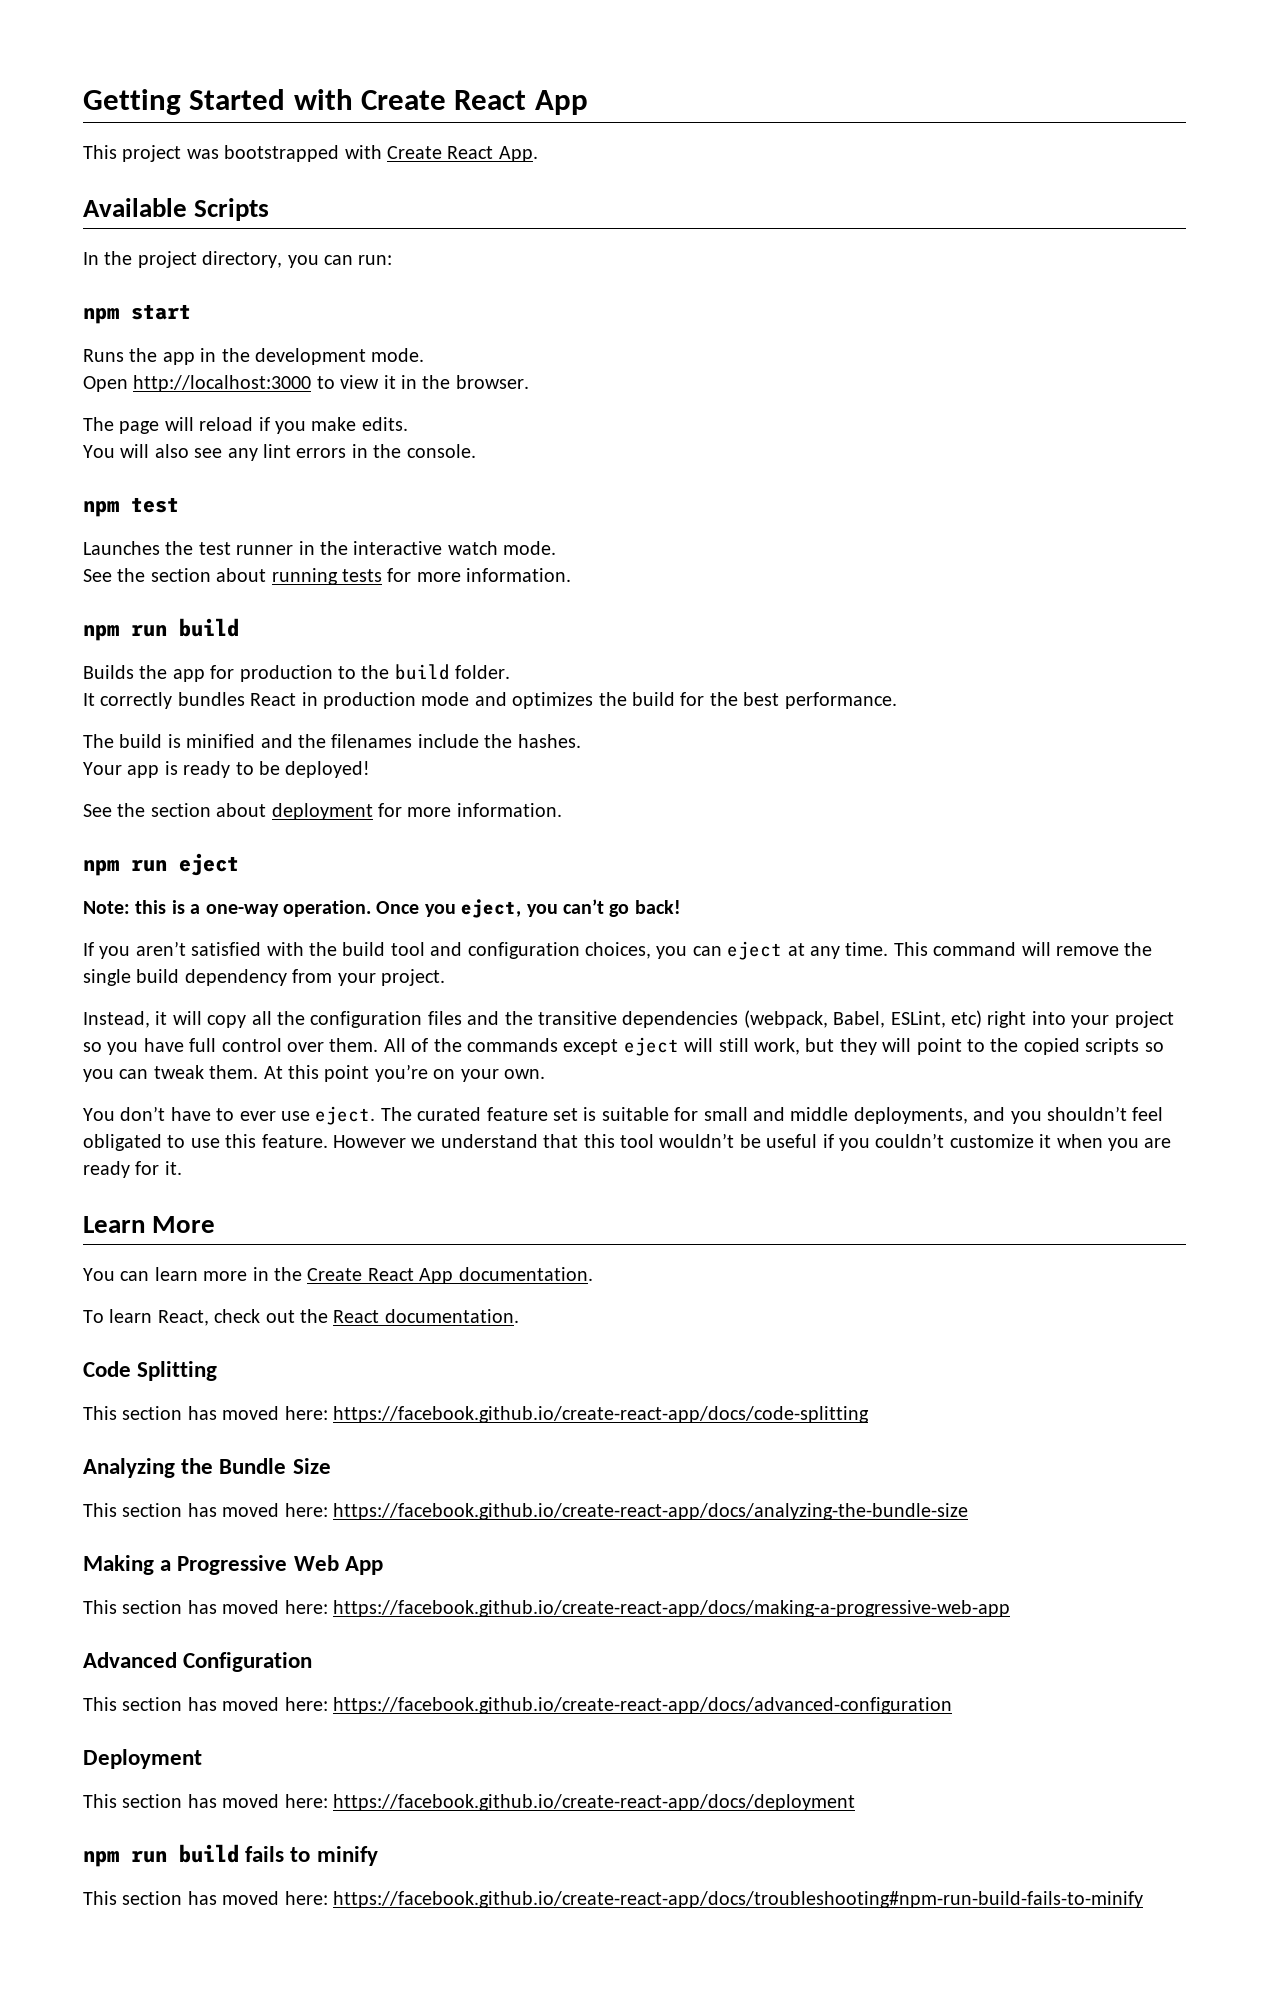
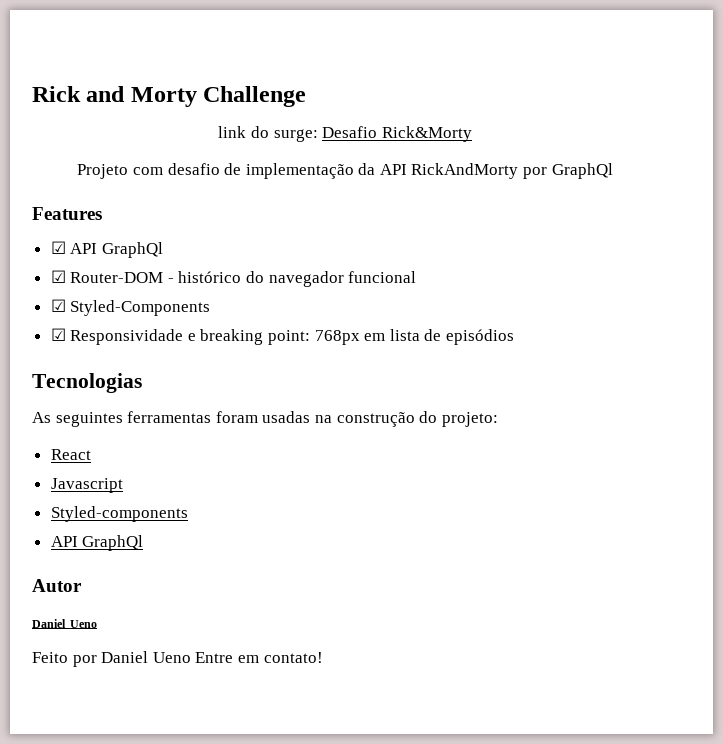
- Getting Started with Create React App
- This project was bootstrapped with Create React App.
- Available Scripts
- In the project directory, you can run:
- npm start
- Runs the app in the development mode.
- Open http://localhost:3000 to view it in the browser.
- The page will reload if you make edits.
- You will also see any lint errors in the console.
- npm test
- Launches the test runner in the interactive watch mode.
- See the section about running tests for more information.
- npm run build
- Builds the app for production to the build folder.
- It correctly bundles React in production mode and optimizes the build for the best performance.
- The build is minified and the filenames include the hashes.
- Your app is ready to be deployed!
- See the section about deployment for more information.
- npm run eject
- Note: this is a one-way operation. Once you eject, you can’t go back!
- If you aren’t satisfied with the build tool and configuration choices, you can eject at any time. This command will remove the single build dependency from your project.
- Instead, it will copy all the configuration files and the transitive dependencies (webpack, Babel, ESLint, etc) right into your project so you have full control over them. All of the commands except eject will still work, but they will point to the copied scripts so you can tweak them. At this point you’re on your own.
- You don’t have to ever use eject. The curated feature set is suitable for small and middle deployments, and you shouldn’t feel obligated to use this feature. However we understand that this tool wouldn’t be useful if you couldn’t customize it when you are ready for it.
- Learn More
- You can learn more in the Create React App documentation.
- To learn React, check out the React documentation.
- Code Splitting
- This section has moved here: https://facebook.github.io/create-react-app/docs/code-splitting
- Analyzing the Bundle Size
- This section has moved here: https://facebook.github.io/create-react-app/docs/analyzing-the-bundle-size
- Making a Progressive Web App
- This section has moved here: https://facebook.github.io/create-react-app/docs/making-a-progressive-web-app
- Advanced Configuration
- This section has moved here: https://facebook.github.io/create-react-app/docs/advanced-configuration
- Deployment
- This section has moved here: https://facebook.github.io/create-react-app/docs/deployment
- npm run build fails to minify
- This section has moved here: https://facebook.github.io/create-react-app/docs/troubleshooting#npm-run-build-fails-to-minify
+ Rick and Morty Challenge
+ link do surge: Desafio Rick&Morty
+ Projeto com desafio de implementação da API RickAndMorty por GraphQl
+ Features
+ ☑ API GraphQl
+ ☑ Router-DOM - histórico do navegador funcional
+ ☑ Styled-Components
+ ☑ Responsividade e breaking point: 768px em lista de episódios
+ Tecnologias
+ As seguintes ferramentas foram usadas na construção do projeto:
+ React
+ Javascript
+ Styled-components
+ API GraphQl
+ Autor
+ Daniel Ueno
+ Feito por Daniel Ueno Entre em contato!

